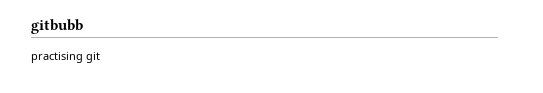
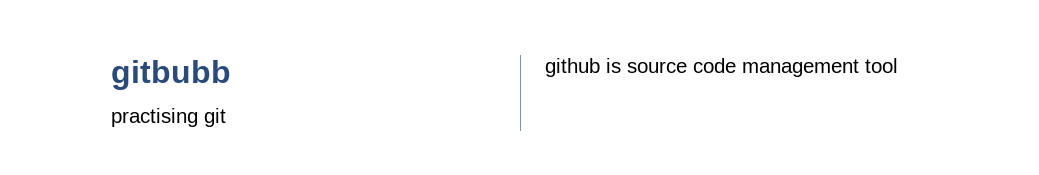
+ github is source code management tool

